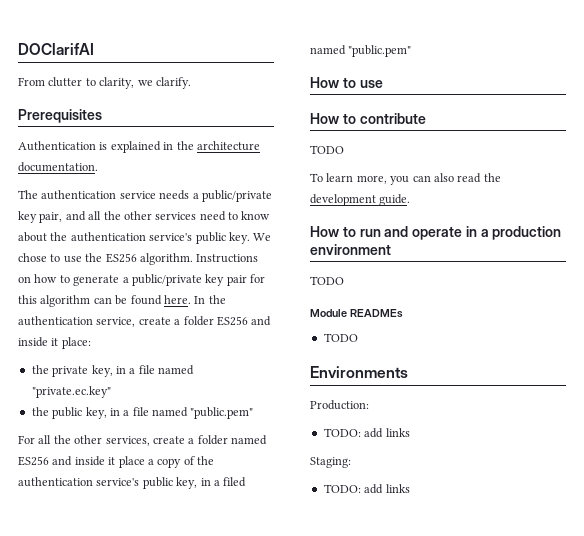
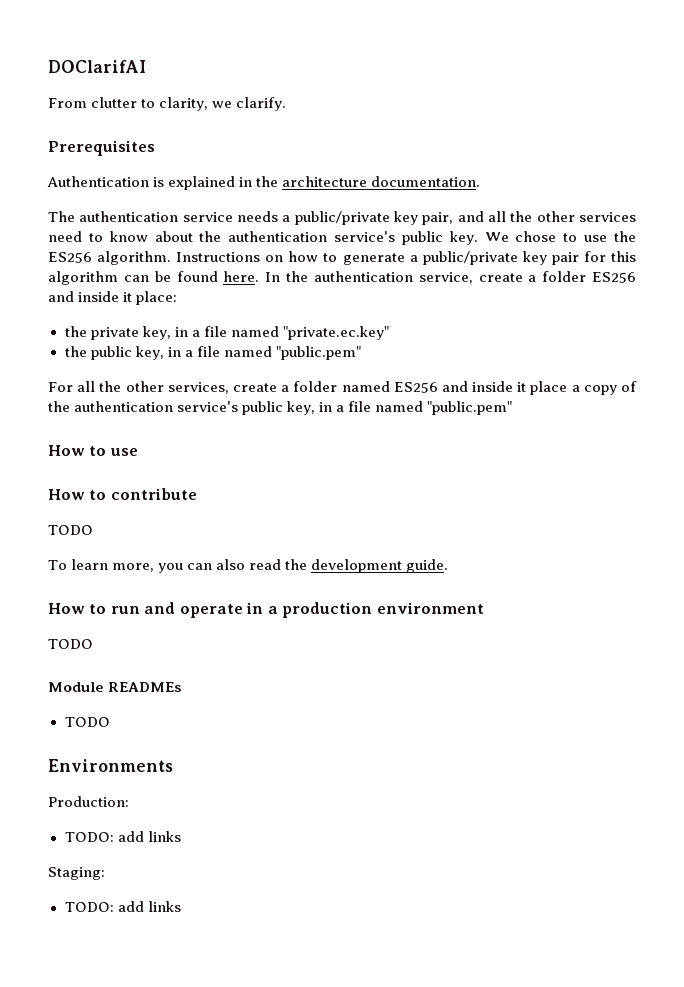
- For all the other services, create a folder named ES256 and inside it place a copy of the authentication service's public key, in a filed named "public.pem"
+ For all the other services, create a folder named ES256 and inside it place a copy of the authentication service's public key, in a file named "public.pem"

